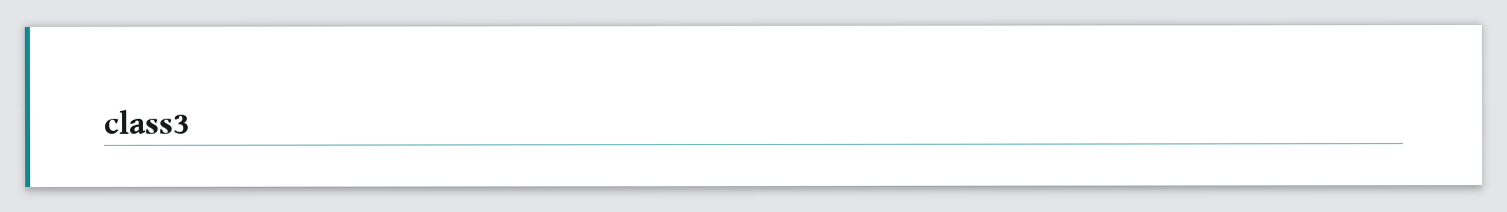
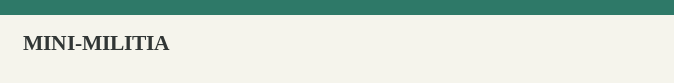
- class3
+ MINI-MILITIA

